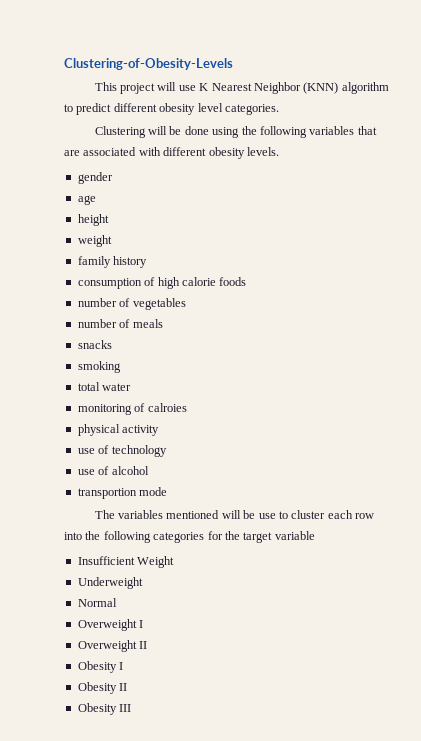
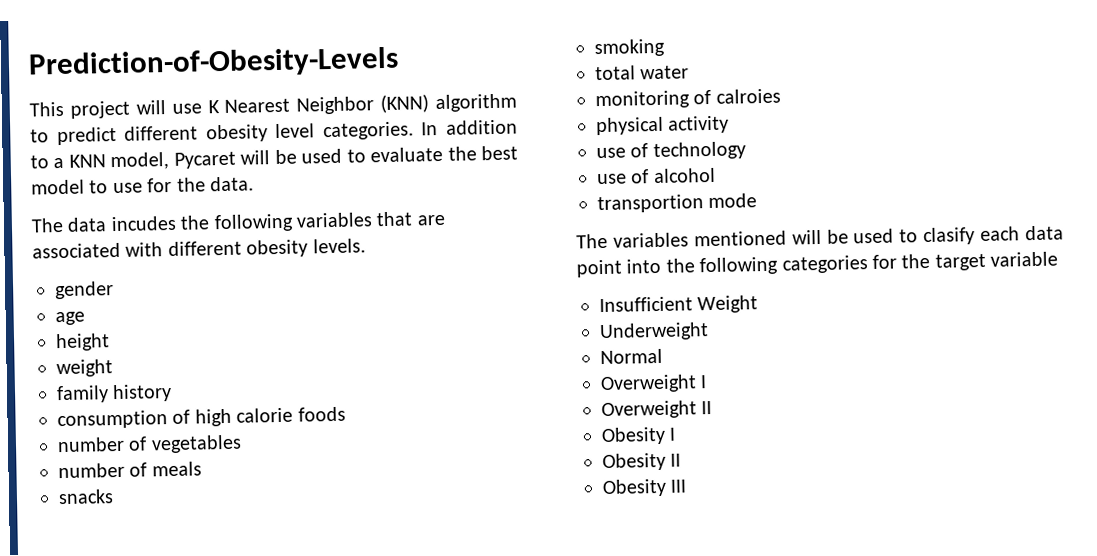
- Clustering-of-Obesity-Levels
+ Prediction-of-Obesity-Levels
- This project will use K Nearest Neighbor (KNN) algorithm to predict different obesity level categories.
- Clustering will be done using the following variables that are associated with different obesity levels.
+ This project will use K Nearest Neighbor (KNN) algorithm to predict different obesity level categories. In addition to a KNN model, Pycaret will be used to evaluate the best model to use for the data.
+ The data incudes the following variables that are associated with different obesity levels.
- The variables mentioned will be use to cluster each row into the following categories for the target variable
+ The variables mentioned will be used to clasify each data point into the following categories for the target variable

